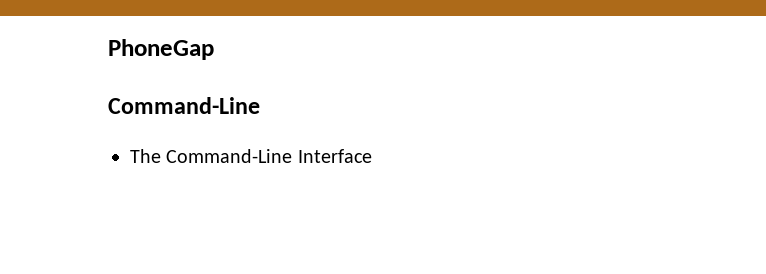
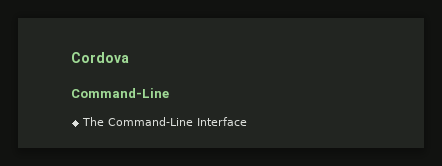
- PhoneGap
+ Cordova

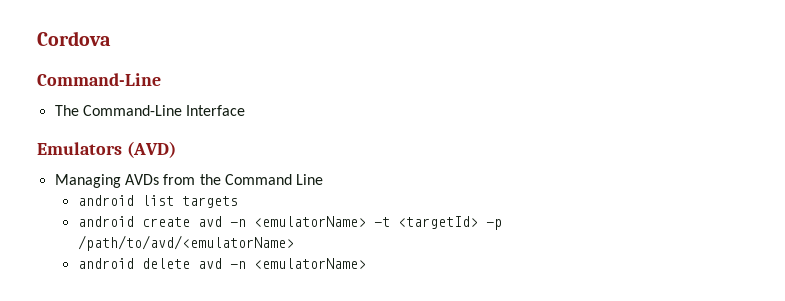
+ Emulators (AVD)
+ Managing AVDs from the Command Line
+ android list targets
+ android create avd -n <emulatorName> -t <targetId> -p /path/to/avd/<emulatorName>
+ android delete avd -n <emulatorName>

